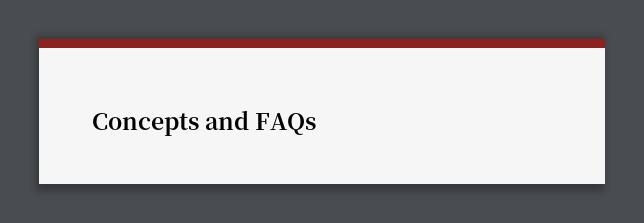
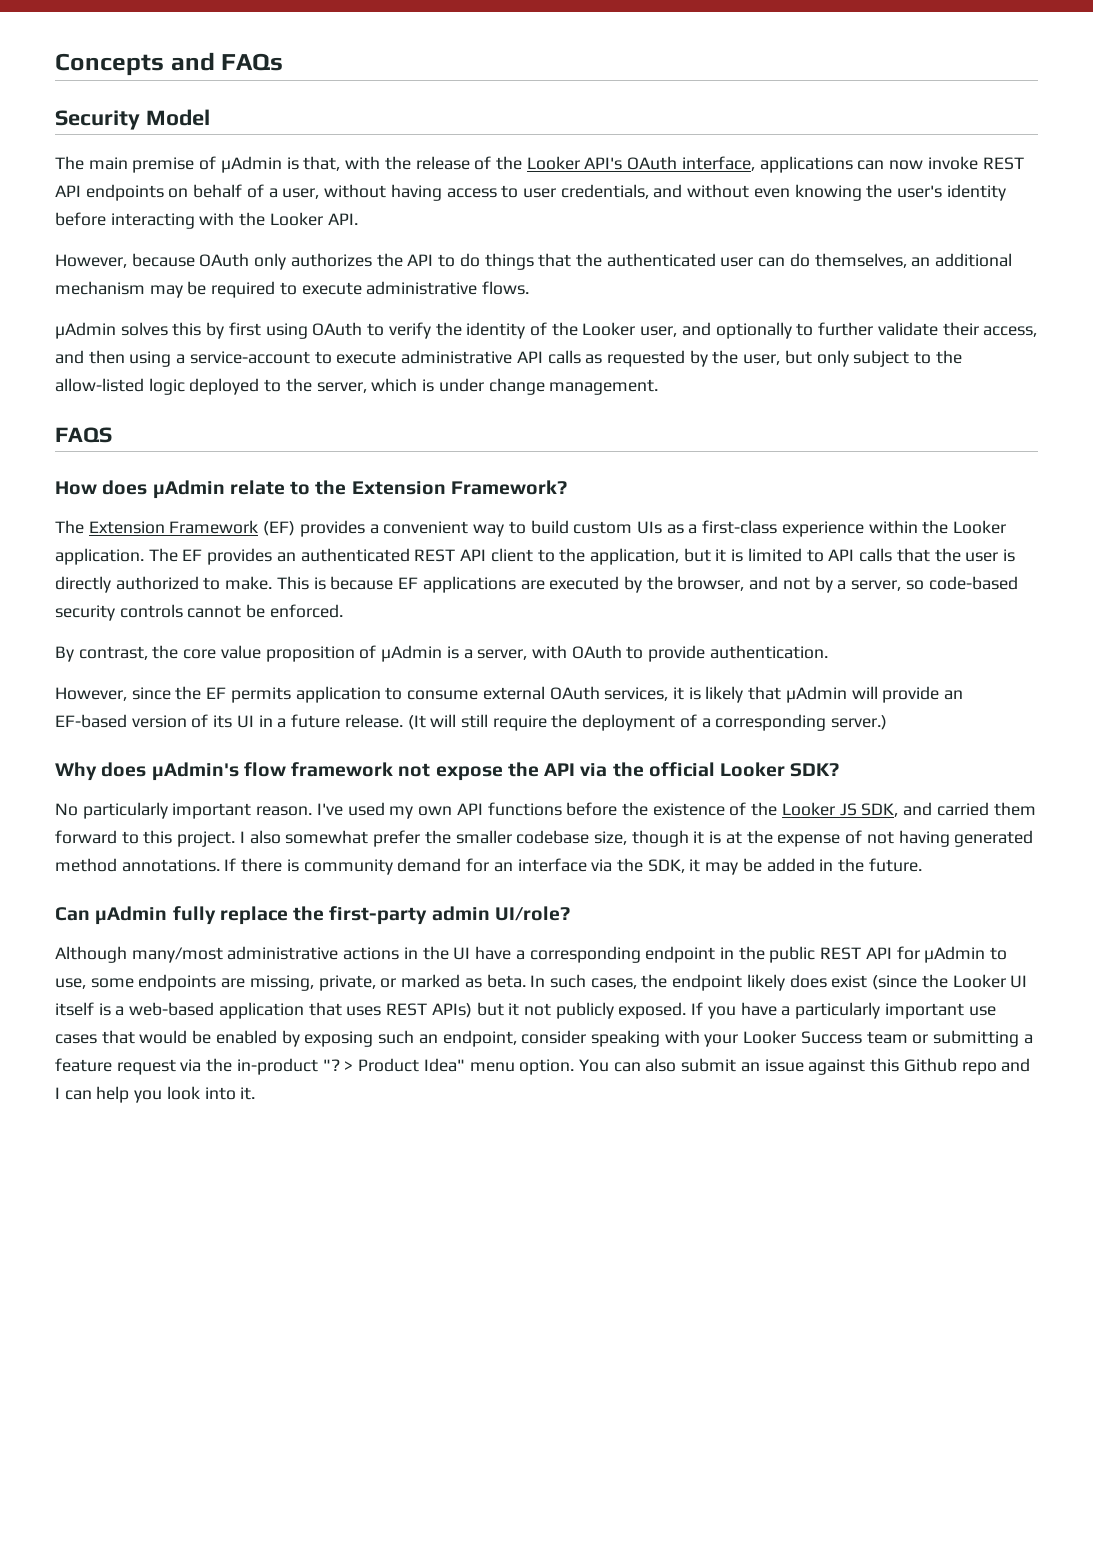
+ Security Model
+ The main premise of μAdmin is that, with the release of the Looker API's OAuth interface, applications can now invoke REST API endpoints on behalf of a user, without having access to user credentials, and without even knowing the user's identity before interacting with the Looker API.
+ However, because OAuth only authorizes the API to do things that the authenticated user can do themselves, an additional mechanism may be required to execute administrative flows.
+ μAdmin solves this by first using OAuth to verify the identity of the Looker user, and optionally to further validate their access, and then using a service-account to execute administrative API calls as requested by the user, but only subject to the allow-listed logic deployed to the server, which is under change management.
+ FAQS
+ How does μAdmin relate to the Extension Framework?
+ The Extension Framework (EF) provides a convenient way to build custom UIs as a first-class experience within the Looker application. The EF provides an authenticated REST API client to the application, but it is limited to API calls that the user is directly authorized to make. This is because EF applications are executed by the browser, and not by a server, so code-based security controls cannot be enforced.
+ By contrast, the core value proposition of μAdmin is a server, with OAuth to provide authentication.
+ However, since the EF permits application to consume external OAuth services, it is likely that μAdmin will provide an EF-based version of its UI in a future release. (It will still require the deployment of a corresponding server.)
+ Why does μAdmin's flow framework not expose the API via the official Looker SDK?
+ No particularly important reason. I've used my own API functions before the existence of the Looker JS SDK, and carried them forward to this project. I also somewhat prefer the smaller codebase size, though it is at the expense of not having generated method annotations. If there is community demand for an interface via the SDK, it may be added in the future.
+ Can μAdmin fully replace the first-party admin UI/role?
+ Although many/most administrative actions in the UI have a corresponding endpoint in the public REST API for μAdmin to use, some endpoints are missing, private, or marked as beta. In such cases, the endpoint likely does exist (since the Looker UI itself is a web-based application that uses REST APIs) but it not publicly exposed. If you have a particularly important use cases that would be enabled by exposing such an endpoint, consider speaking with your Looker Success team or submitting a feature request via the in-product "? > Product Idea" menu option. You can also submit an issue against this Github repo and I can help you look into it.

